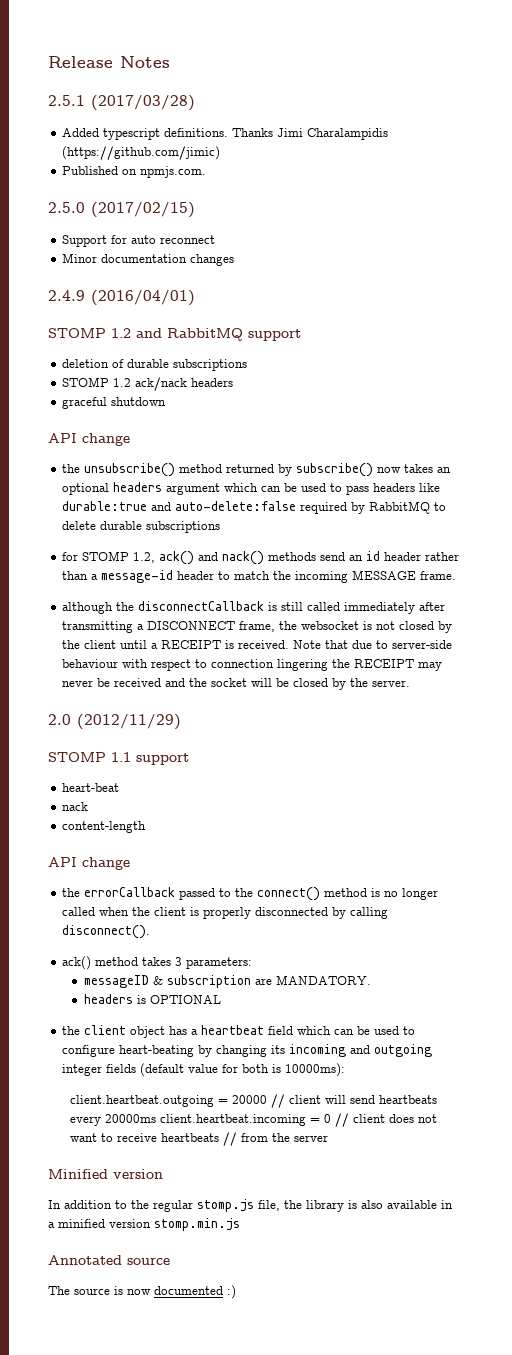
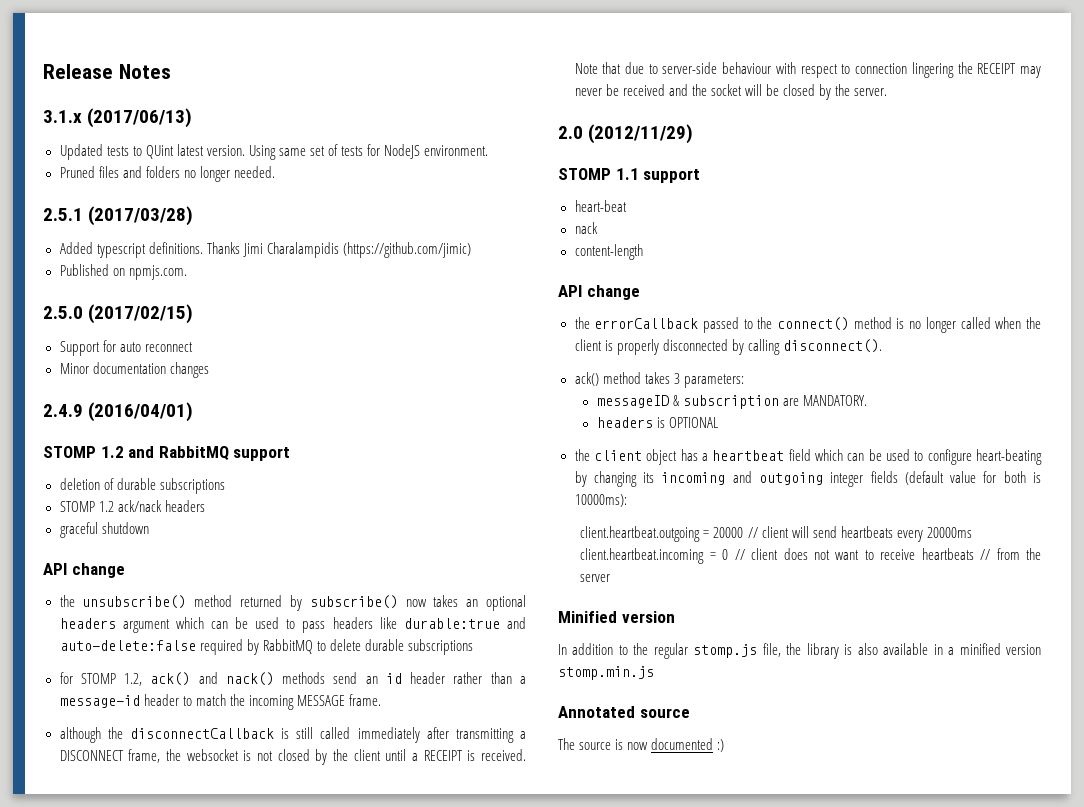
+ 3.1.x (2017/06/13)
+ Updated tests to QUint latest version. Using same set of tests for NodeJS environment.
+ Pruned files and folders no longer needed.

